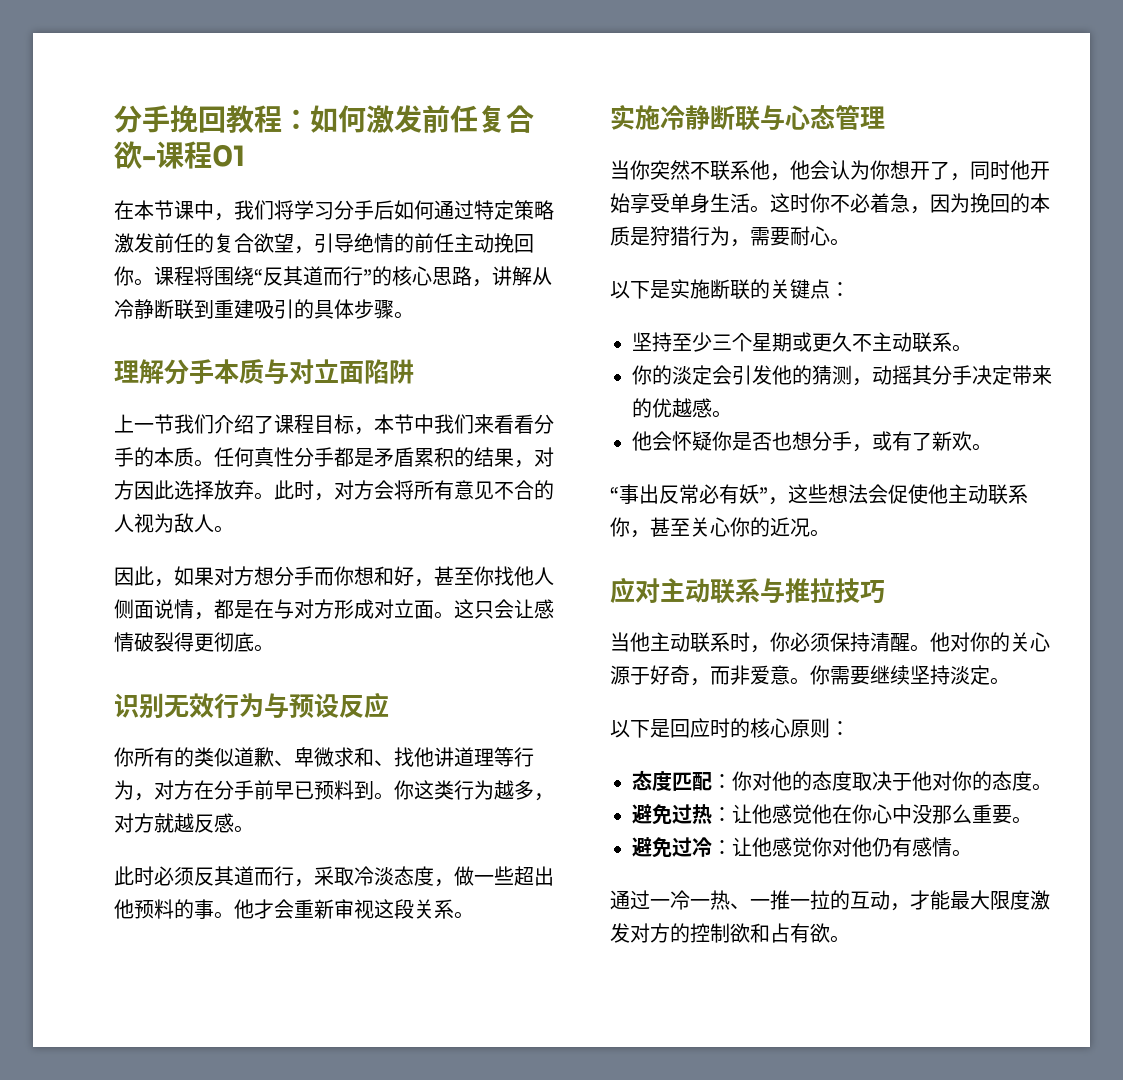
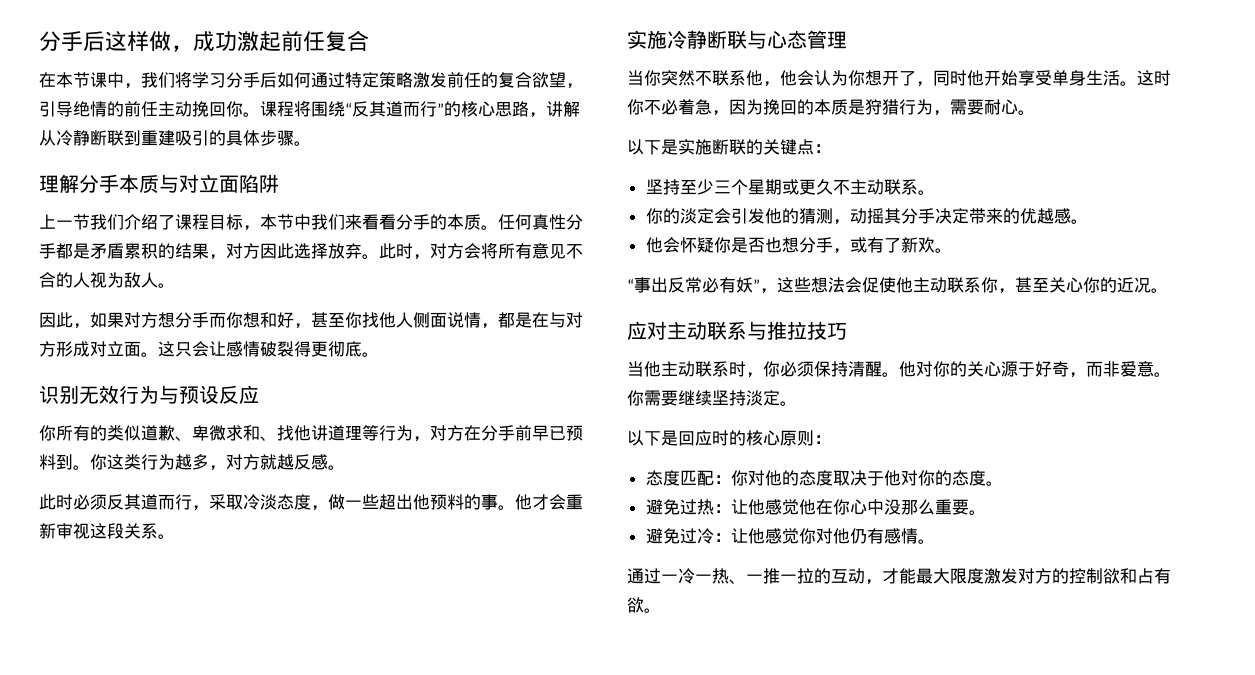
- 分手挽回教程：如何激发前任复合欲-课程01
+ 分手后这样做，成功激起前任复合

